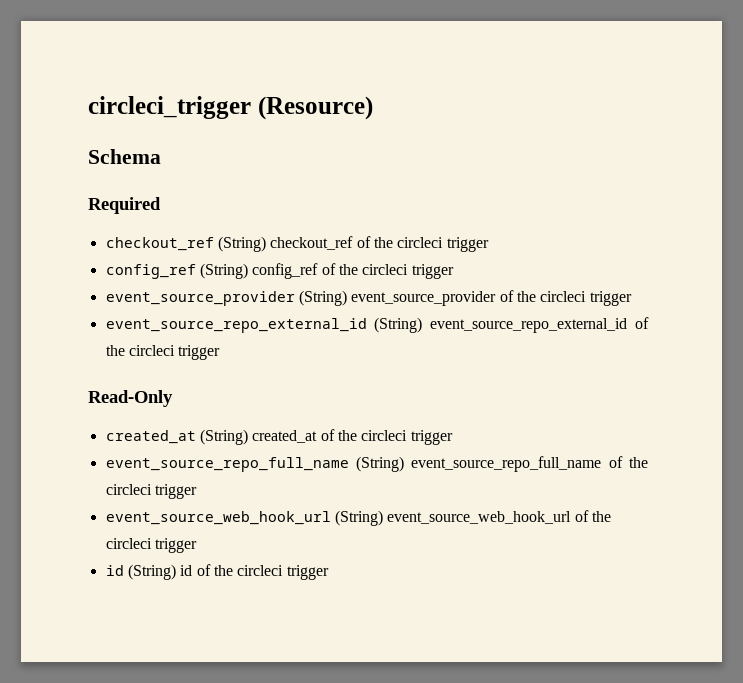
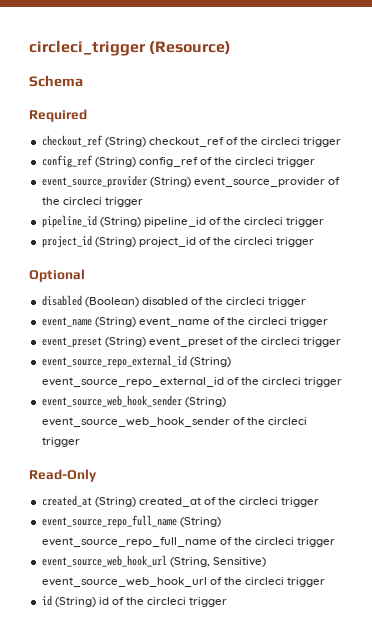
+ pipeline_id (String) pipeline_id of the circleci trigger
+ project_id (String) project_id of the circleci trigger
+ Optional
+ disabled (Boolean) disabled of the circleci trigger
+ event_name (String) event_name of the circleci trigger
+ event_preset (String) event_preset of the circleci trigger
+ event_source_web_hook_sender (String) event_source_web_hook_sender of the circleci trigger
- event_source_web_hook_url (String) event_source_web_hook_url of the circleci trigger
+ event_source_web_hook_url (String, Sensitive) event_source_web_hook_url of the circleci trigger

